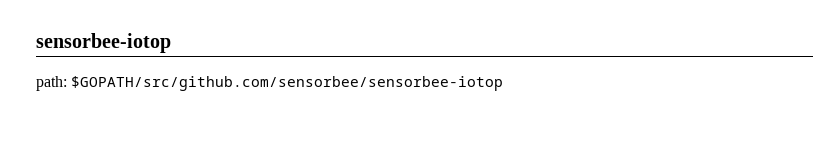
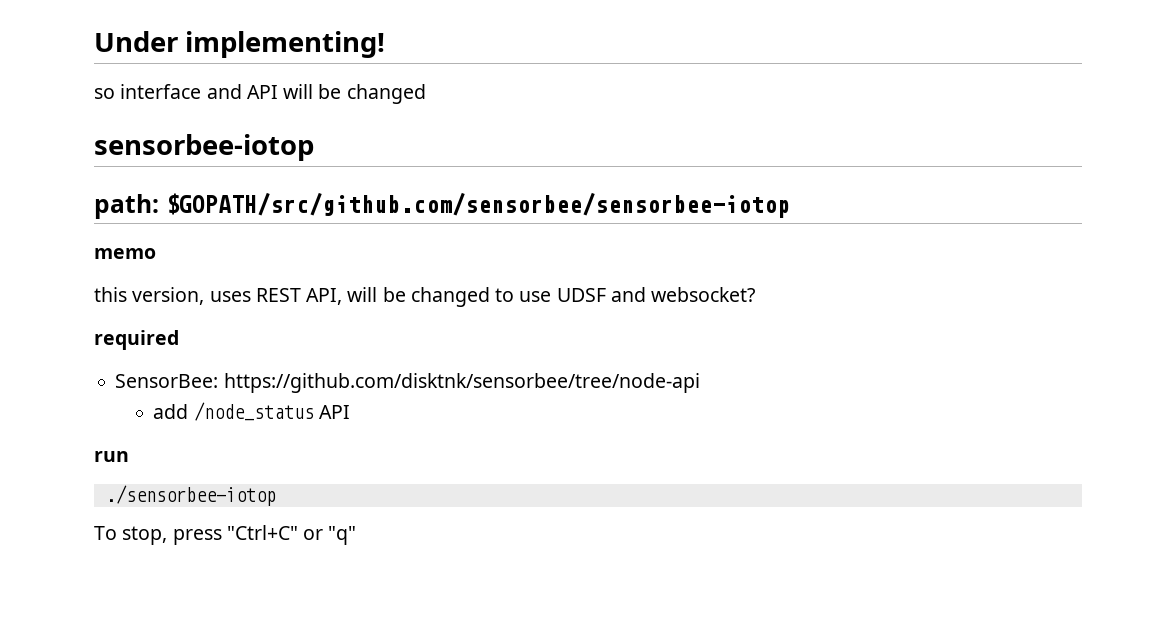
+ Under implementing!
+ so interface and API will be changed
  sensorbee-iotop
  path: $GOPATH/src/github.com/sensorbee/sensorbee-iotop
+ memo
+ this version, uses REST API, will be changed to use UDSF and websocket?
+ required
+ SensorBee: https://github.com/disktnk/sensorbee/tree/node-api
+ add /node_status API
+ run
+ ./sensorbee-iotop
+ To stop, press "Ctrl+C" or "q"

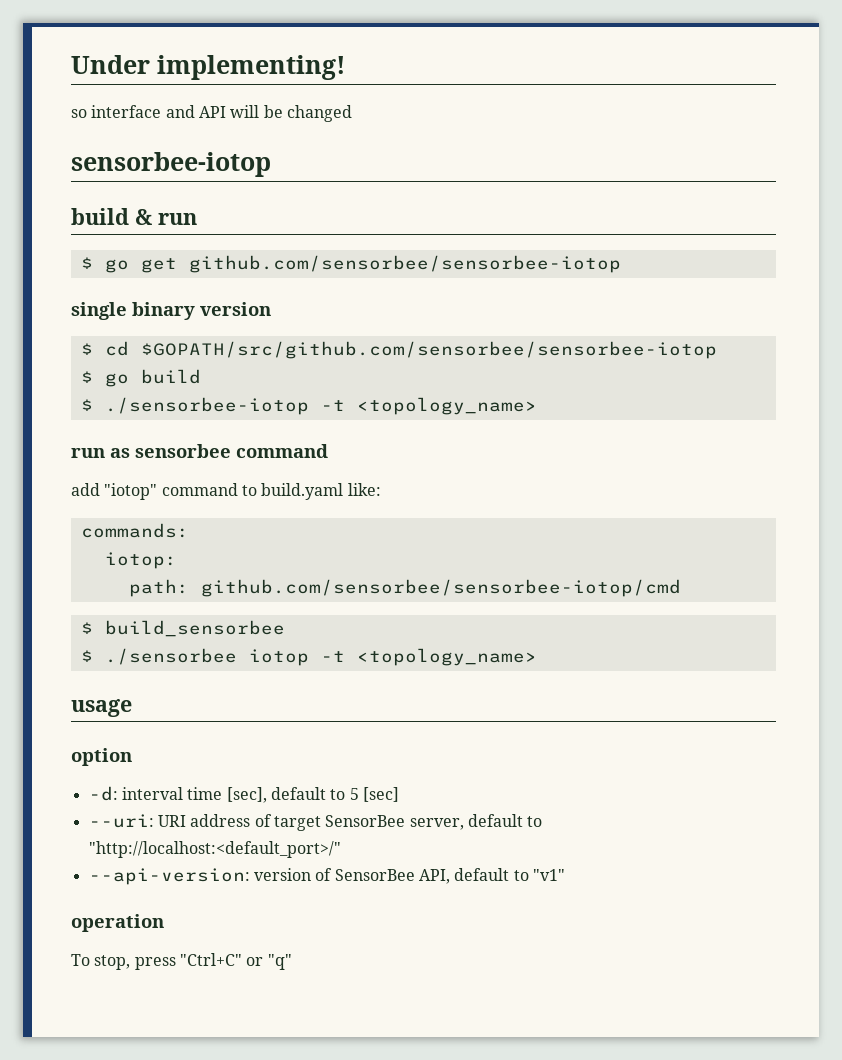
- path: $GOPATH/src/github.com/sensorbee/sensorbee-iotop
- memo
- this version, uses REST API, will be changed to use UDSF and websocket?
- required
- SensorBee: https://github.com/disktnk/sensorbee/tree/node-api
- add /node_status API
- run
- ./sensorbee-iotop
+ build & run
+ $ go get github.com/sensorbee/sensorbee-iotop
+ single binary version
+ $ cd $GOPATH/src/github.com/sensorbee/sensorbee-iotop
+ $ go build
+ $ ./sensorbee-iotop -t <topology_name>
+ run as sensorbee command
+ add "iotop" command to build.yaml like:
+ commands:
+ iotop:
+ path: github.com/sensorbee/sensorbee-iotop/cmd
+ $ build_sensorbee
+ $ ./sensorbee iotop -t <topology_name>
+ usage
+ option
+ -d: interval time [sec], default to 5 [sec]
+ --uri: URI address of target SensorBee server, default to "http://localhost:<default_port>/"
+ --api-version: version of SensorBee API, default to "v1"
+ operation

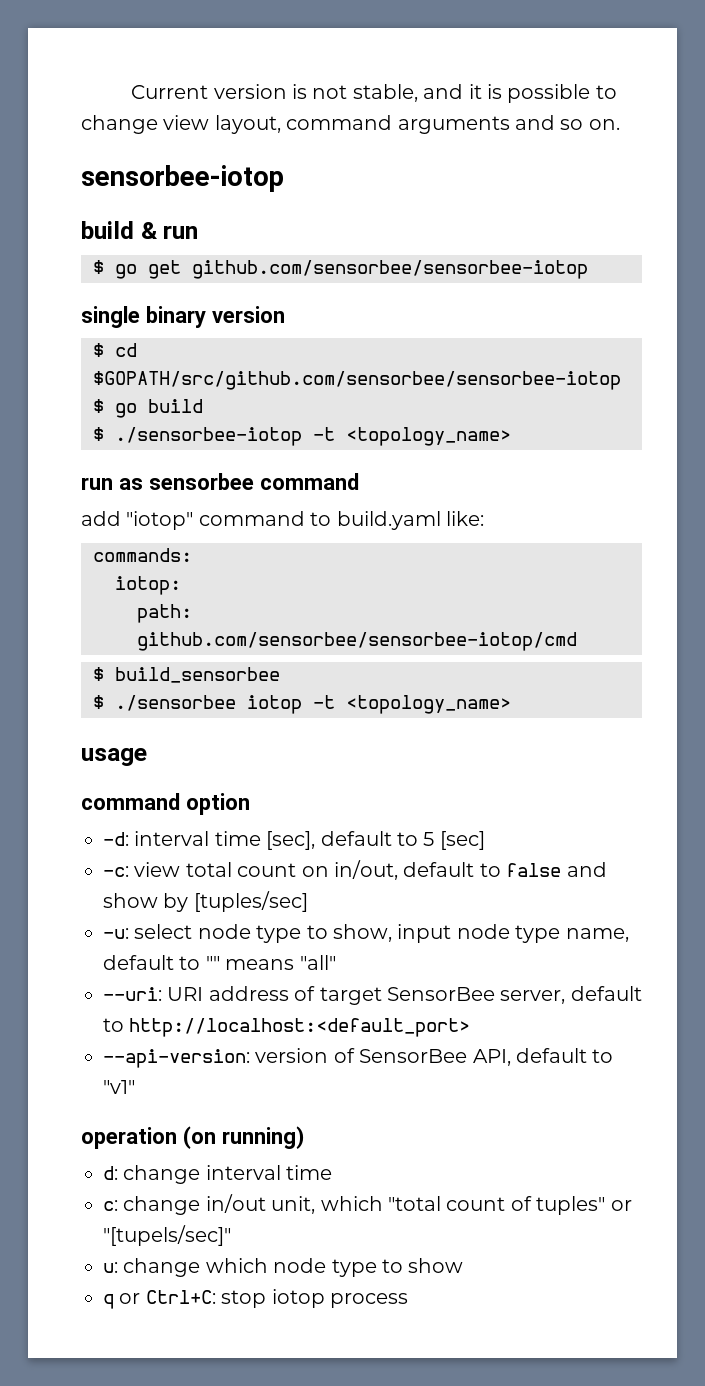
- Under implementing!
- so interface and API will be changed
+ Current version is not stable, and it is possible to change view layout, command arguments and so on.
- option
+ command option
+ -c: view total count on in/out, default to false and show by [tuples/sec]
+ -u: select node type to show, input node type name, default to "" means "all"
- --uri: URI address of target SensorBee server, default to "http://localhost:<default_port>/"
+ --uri: URI address of target SensorBee server, default to http://localhost:<default_port>
- operation
- To stop, press "Ctrl+C" or "q"
+ operation (on running)
+ d: change interval time
+ c: change in/out unit, which "total count of tuples" or "[tupels/sec]"
+ u: change which node type to show
+ q or Ctrl+C: stop iotop process

